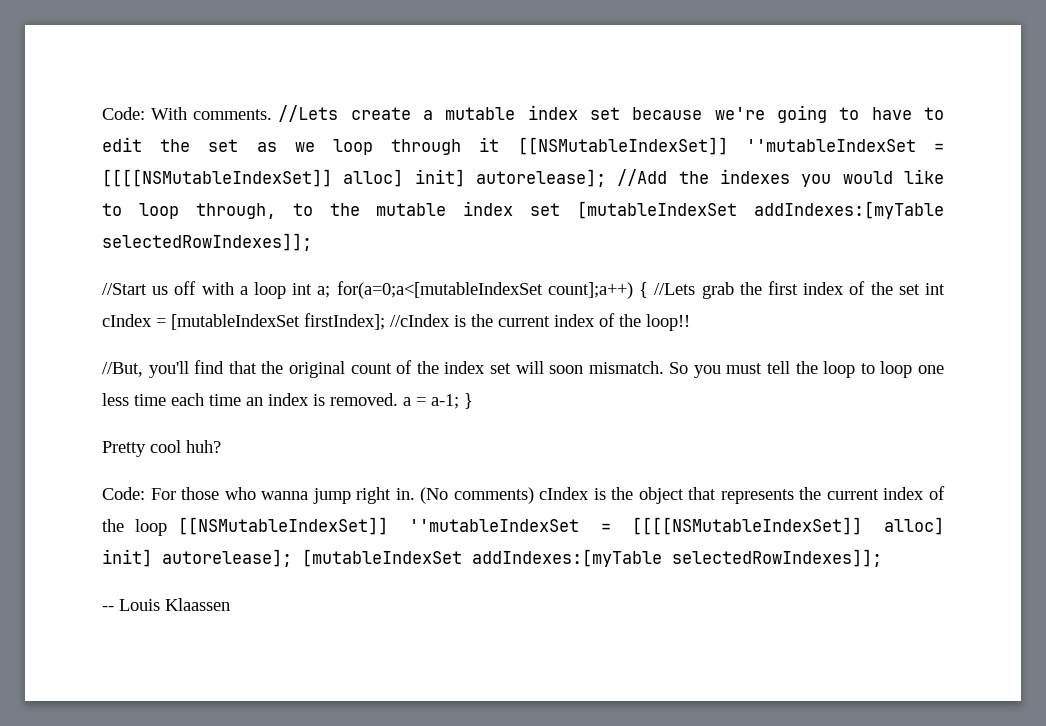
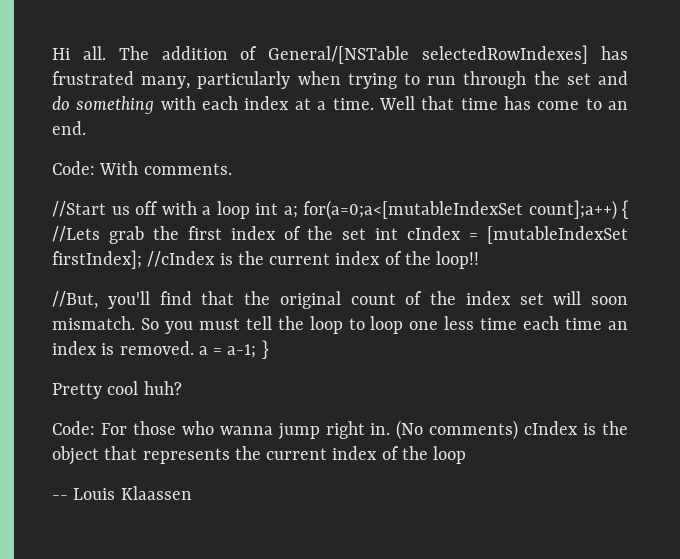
- Code: With comments. //Lets create a mutable index set because we're going to have to edit the set as we loop through it [[NSMutableIndexSet]] ''mutableIndexSet = [[[[NSMutableIndexSet]] alloc] init] autorelease]; //Add the indexes you would like to loop through, to the mutable index set [mutableIndexSet addIndexes:[myTable selectedRowIndexes]];
+ Hi all. The addition of General/[NSTable selectedRowIndexes] has frustrated many, particularly when trying to run through the set and do something with each index at a time. Well that time has come to an end.
+ Code: With comments.
- (No comments) cIndex is the object that represents the current index of the loop [[NSMutableIndexSet]] ''mutableIndexSet = [[[[NSMutableIndexSet]] alloc] init] autorelease]; [mutableIndexSet addIndexes:[myTable selectedRowIndexes]];
+ (No comments) cIndex is the object that represents the current index of the loop

